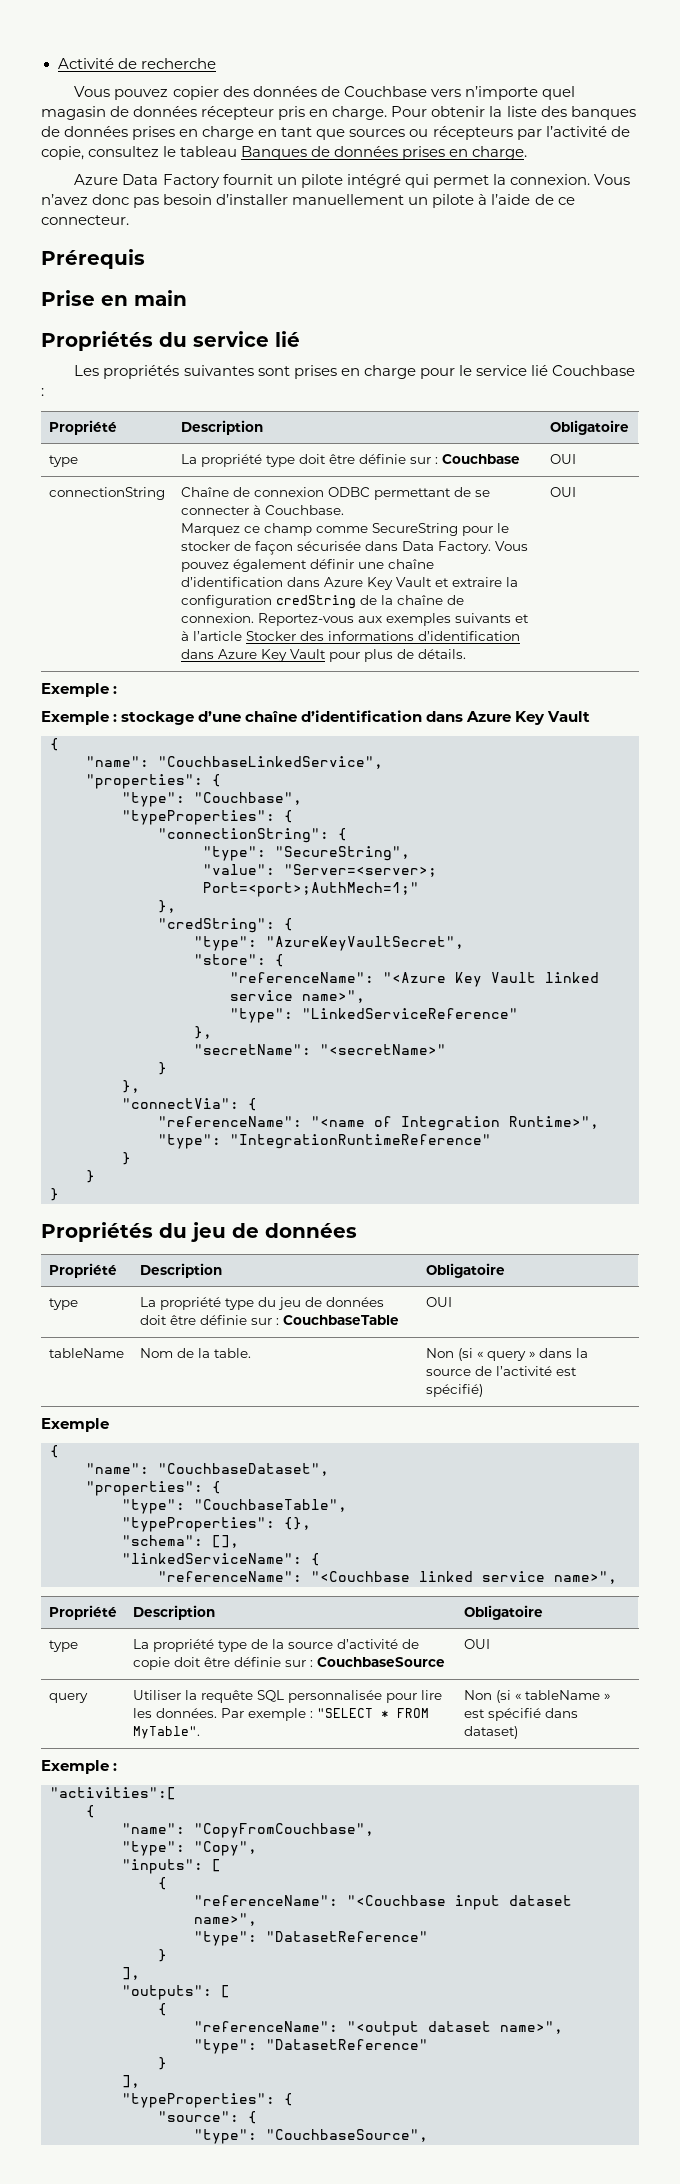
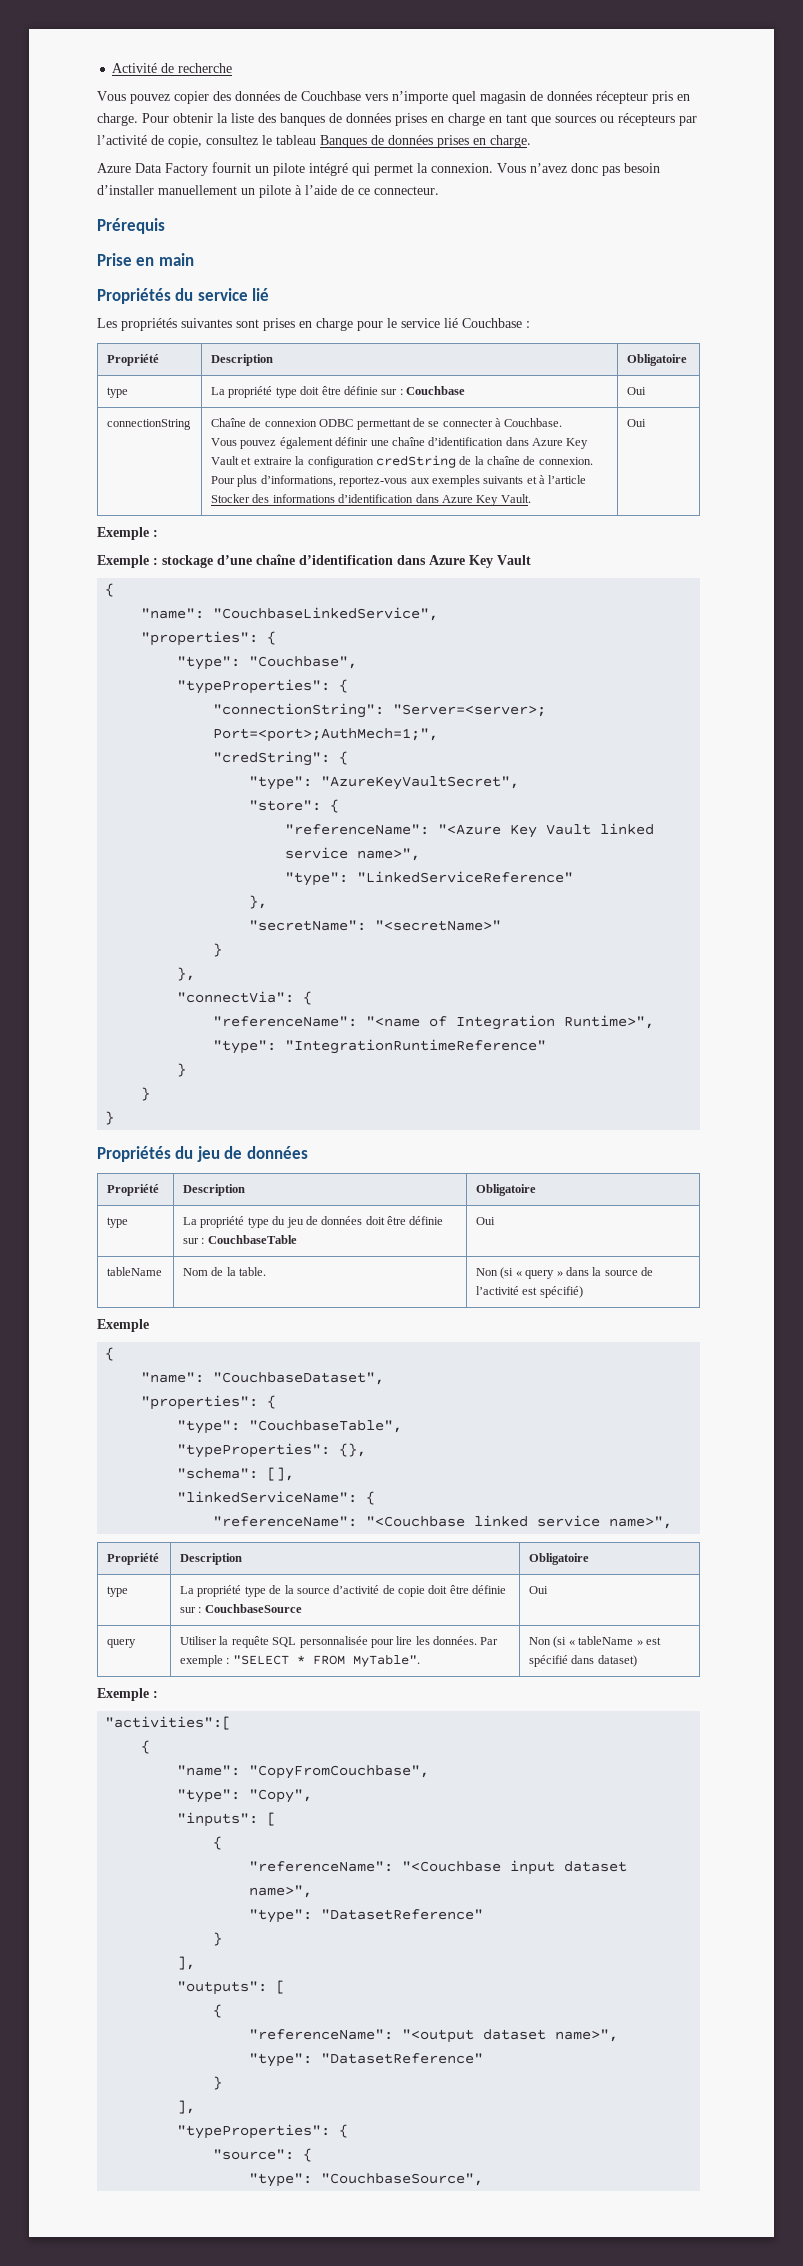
- type | La propriété type doit être définie sur : Couchbase | OUI
+ type | La propriété type doit être définie sur : Couchbase | Oui
- Marquez ce champ comme SecureString pour le stocker de façon sécurisée dans Data Factory.
- Reportez-vous aux exemples suivants et à l’article Stocker des informations d’identification dans Azure Key Vault pour plus de détails. | OUI
+ Pour plus d’informations, reportez-vous aux exemples suivants et à l’article Stocker des informations d’identification dans Azure Key Vault. | Oui
- "connectionString": {
- "type": "SecureString",
- "value": "Server=<server>; Port=<port>;AuthMech=1;"
- },
+ "connectionString": "Server=<server>; Port=<port>;AuthMech=1;",
- type | La propriété type du jeu de données doit être définie sur : CouchbaseTable | OUI
+ type | La propriété type du jeu de données doit être définie sur : CouchbaseTable | Oui
- type | La propriété type de la source d’activité de copie doit être définie sur : CouchbaseSource | OUI
+ type | La propriété type de la source d’activité de copie doit être définie sur : CouchbaseSource | Oui

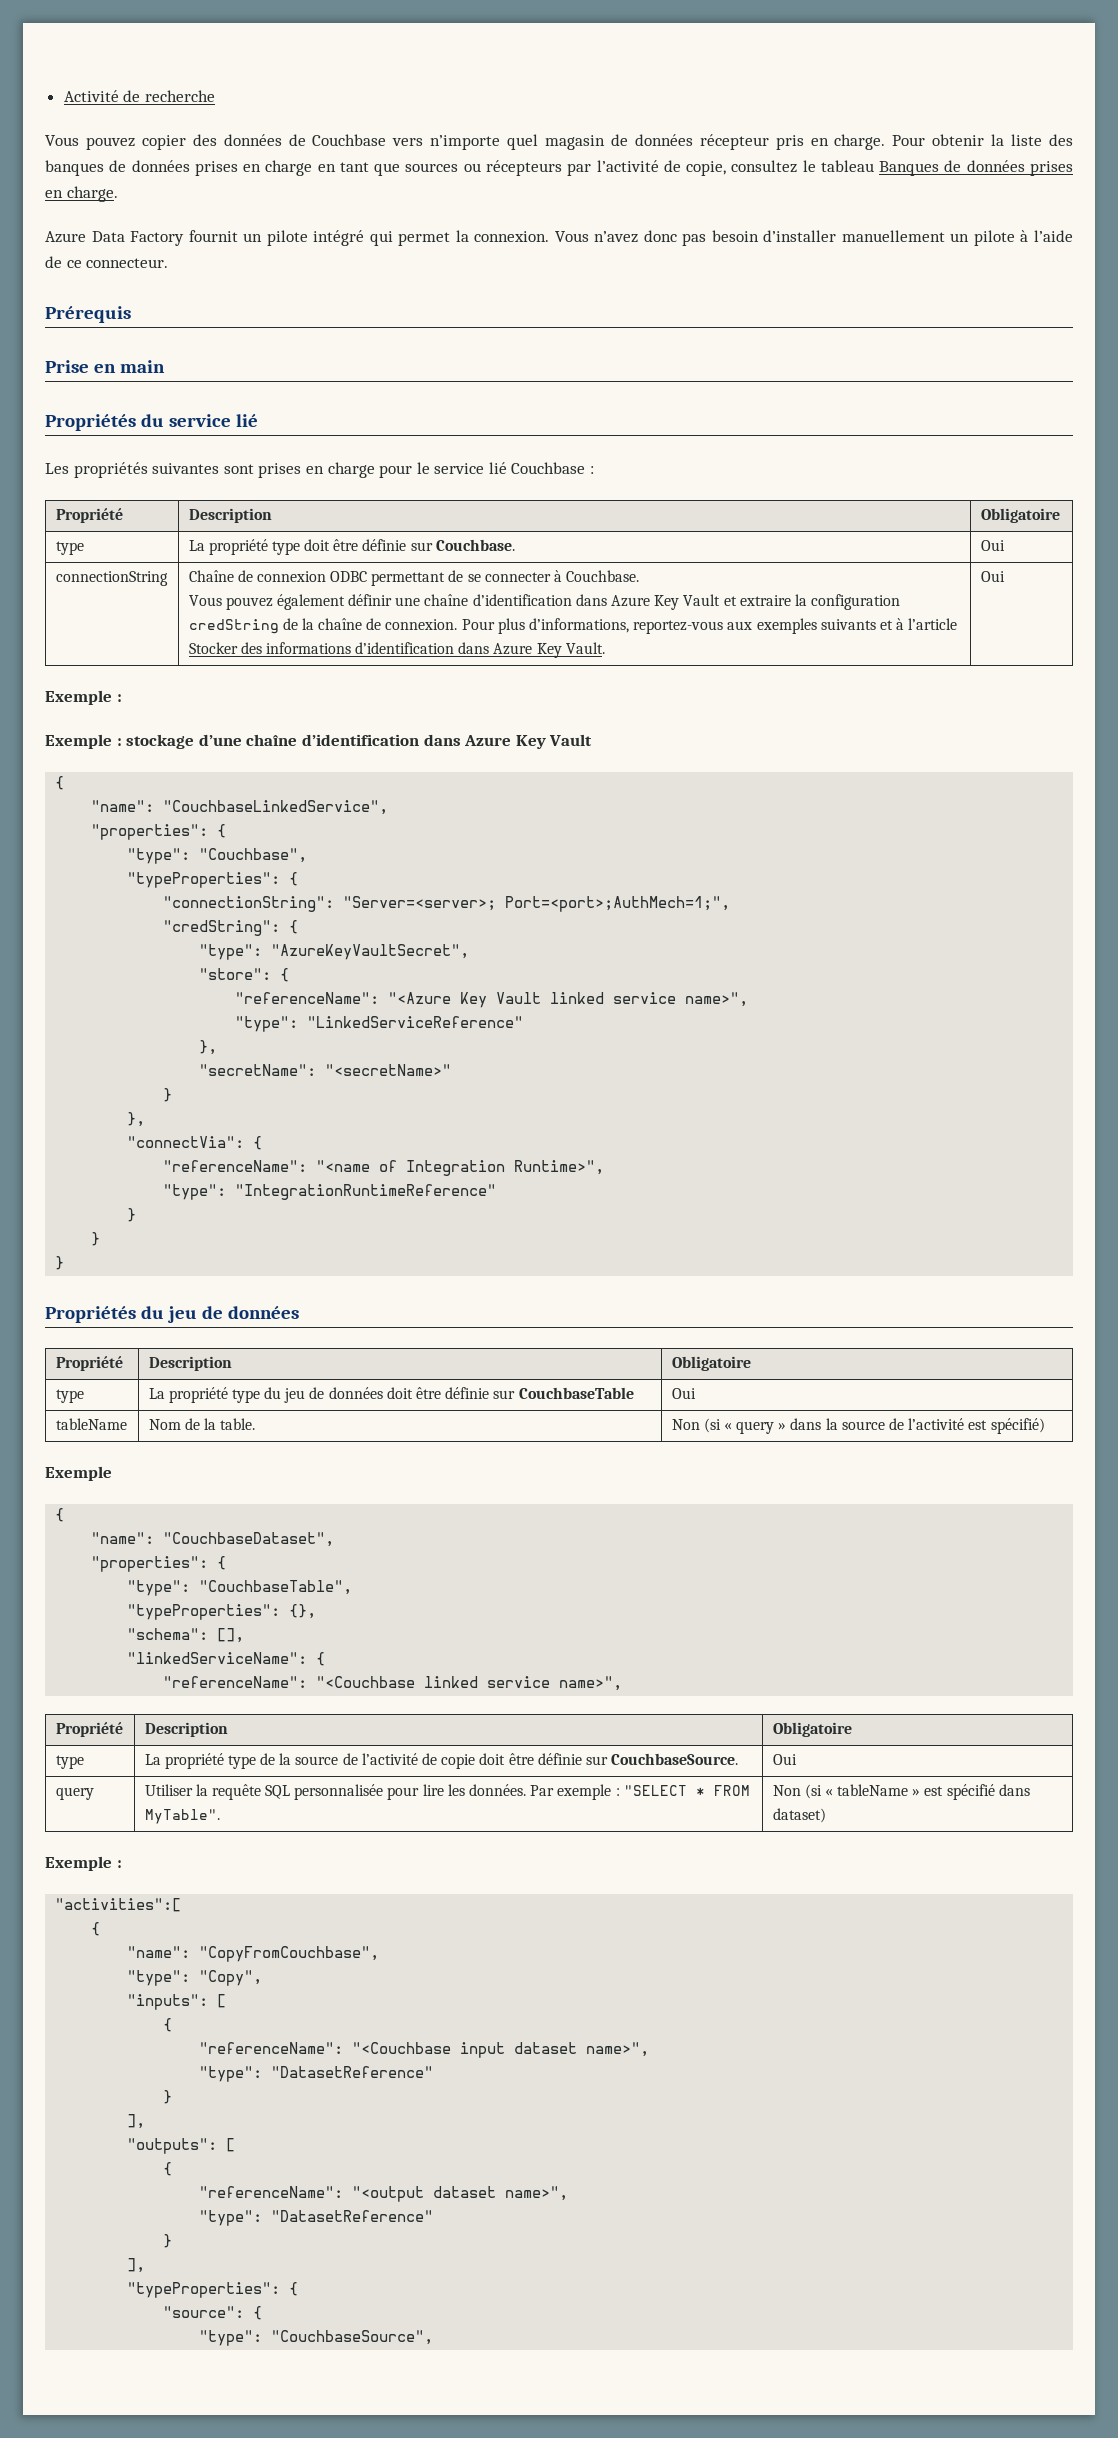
- type | La propriété type doit être définie sur : Couchbase | Oui
+ type | La propriété type doit être définie sur Couchbase. | Oui
- type | La propriété type du jeu de données doit être définie sur : CouchbaseTable | Oui
+ type | La propriété type du jeu de données doit être définie sur CouchbaseTable | Oui
- type | La propriété type de la source d’activité de copie doit être définie sur : CouchbaseSource | Oui
+ type | La propriété type de la source de l’activité de copie doit être définie sur CouchbaseSource. | Oui

